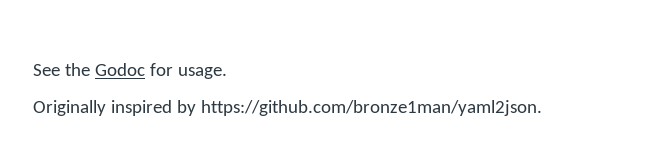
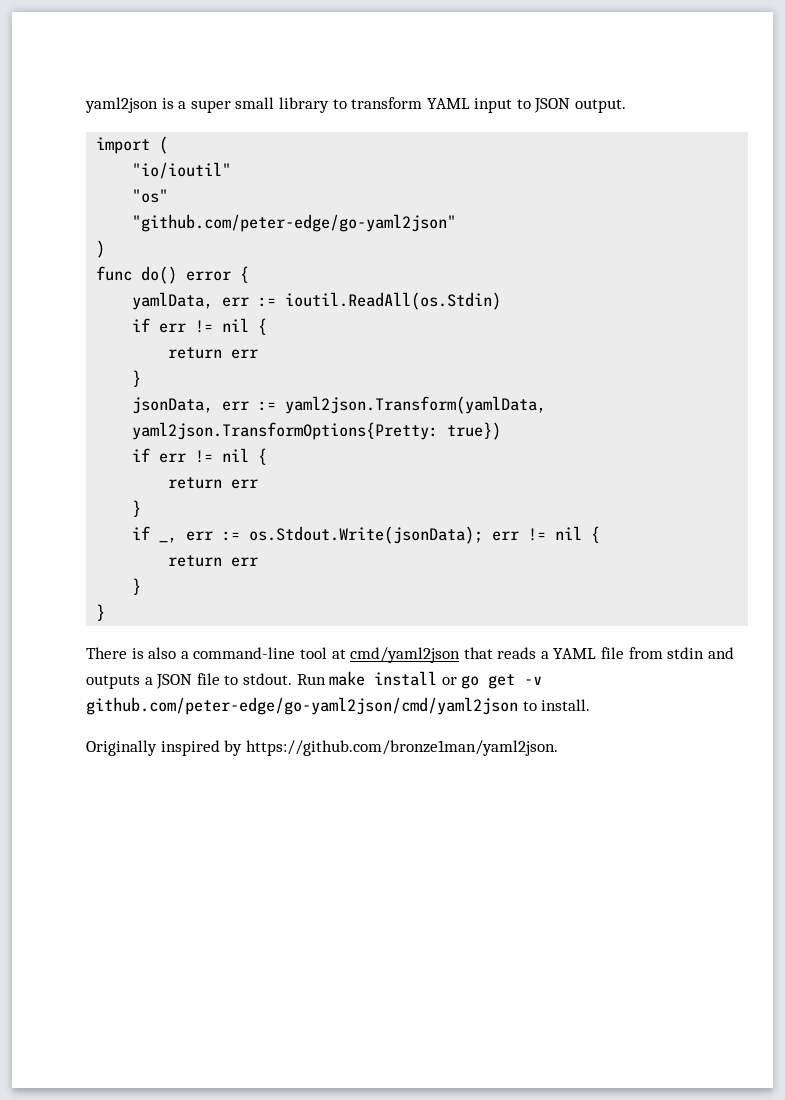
- See the Godoc for usage.
+ yaml2json is a super small library to transform YAML input to JSON output.
+ import (
+ "io/ioutil"
+ "os"
+ "github.com/peter-edge/go-yaml2json"
+ )
+ func do() error {
+ yamlData, err := ioutil.ReadAll(os.Stdin)
+ if err != nil {
+ return err
+ }
+ jsonData, err := yaml2json.Transform(yamlData, yaml2json.TransformOptions{Pretty: true})
+ if err != nil {
+ return err
+ }
+ if _, err := os.Stdout.Write(jsonData); err != nil {
+ return err
+ }
+ }
+ There is also a command-line tool at cmd/yaml2json that reads a YAML file from stdin and outputs a JSON file to stdout. Run make install or go get -v github.com/peter-edge/go-yaml2json/cmd/yaml2json to install.

